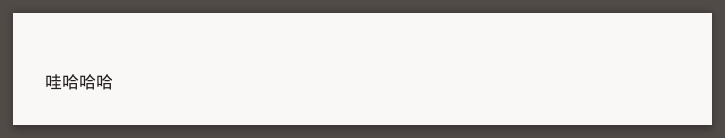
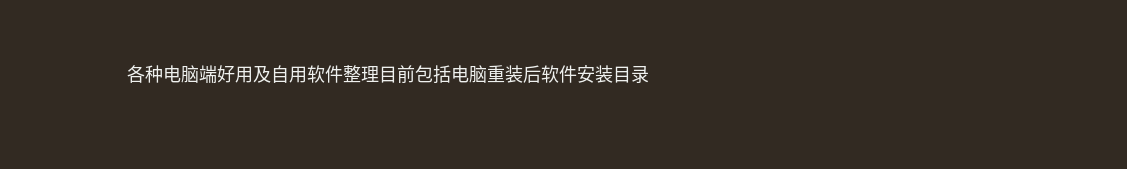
- 哇哈哈哈
+ 各种电脑端好用及自用软件整理目前包括电脑重装后软件安装目录

